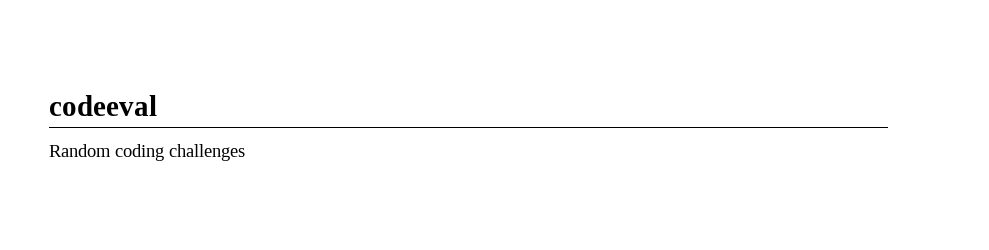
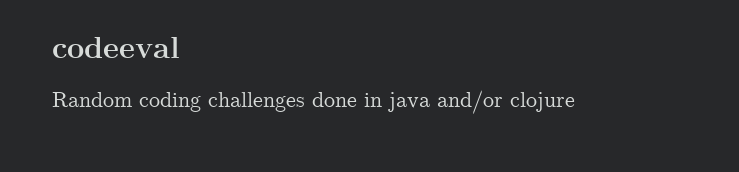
- Random coding challenges
+ Random coding challenges done in java and/or clojure

